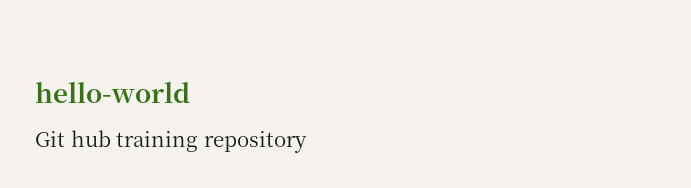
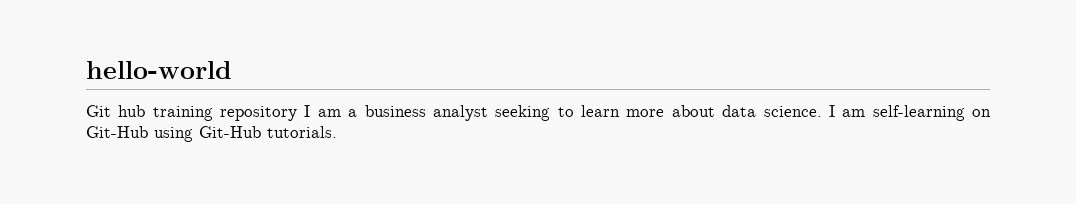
- Git hub training repository
+ Git hub training repository I am a business analyst seeking to learn more about data science. I am self-learning on Git-Hub using Git-Hub tutorials.

